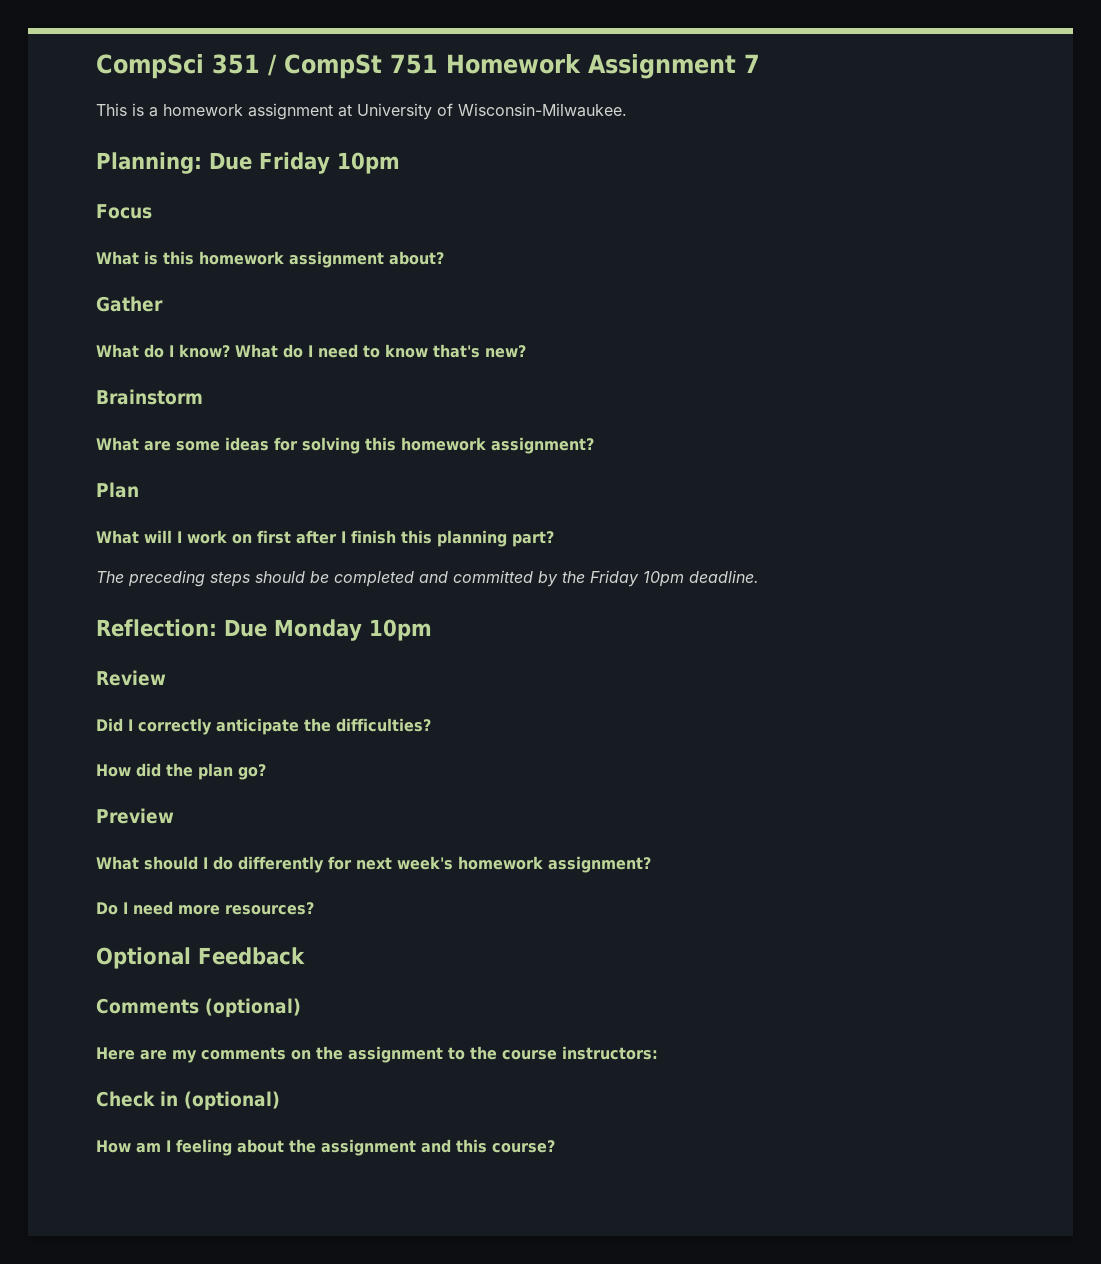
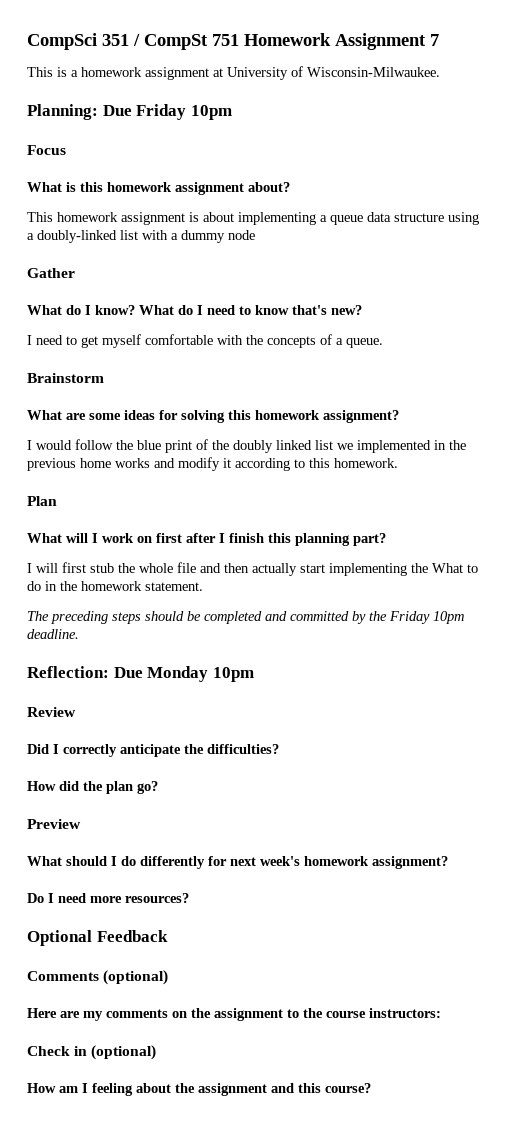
+ This homework assignment is about implementing a queue data structure using a doubly-linked list with a dummy node
+ I need to get myself comfortable with the concepts of a queue.
+ I would follow the blue print of the doubly linked list we implemented in the previous home works and modify it according to this homework.
+ I will first stub the whole file and then actually start implementing the What to do in the homework statement.

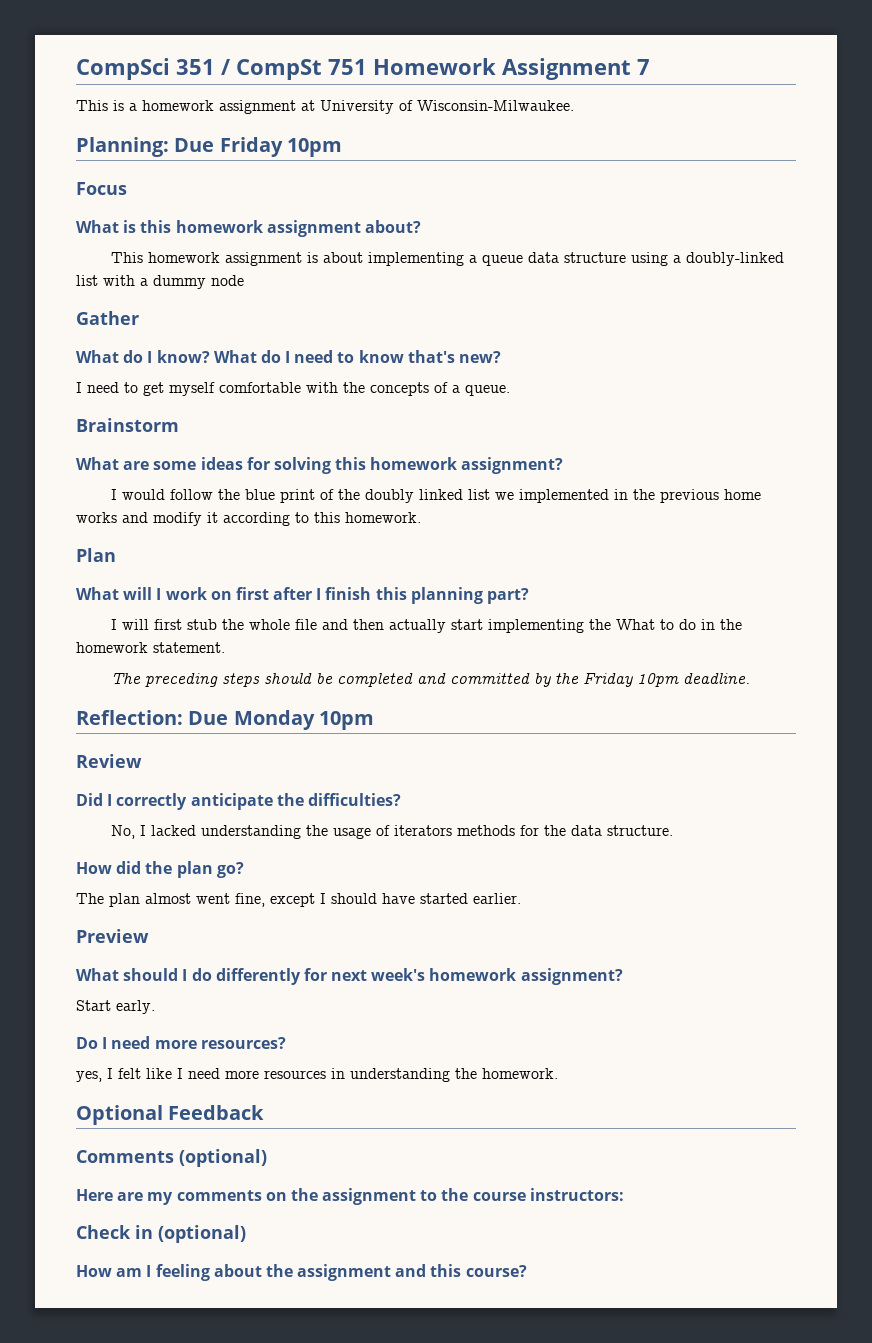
+ No, I lacked understanding the usage of iterators methods for the data structure.
+ The plan almost went fine, except I should have started earlier.
+ Start early.
+ yes, I felt like I need more resources in understanding the homework.

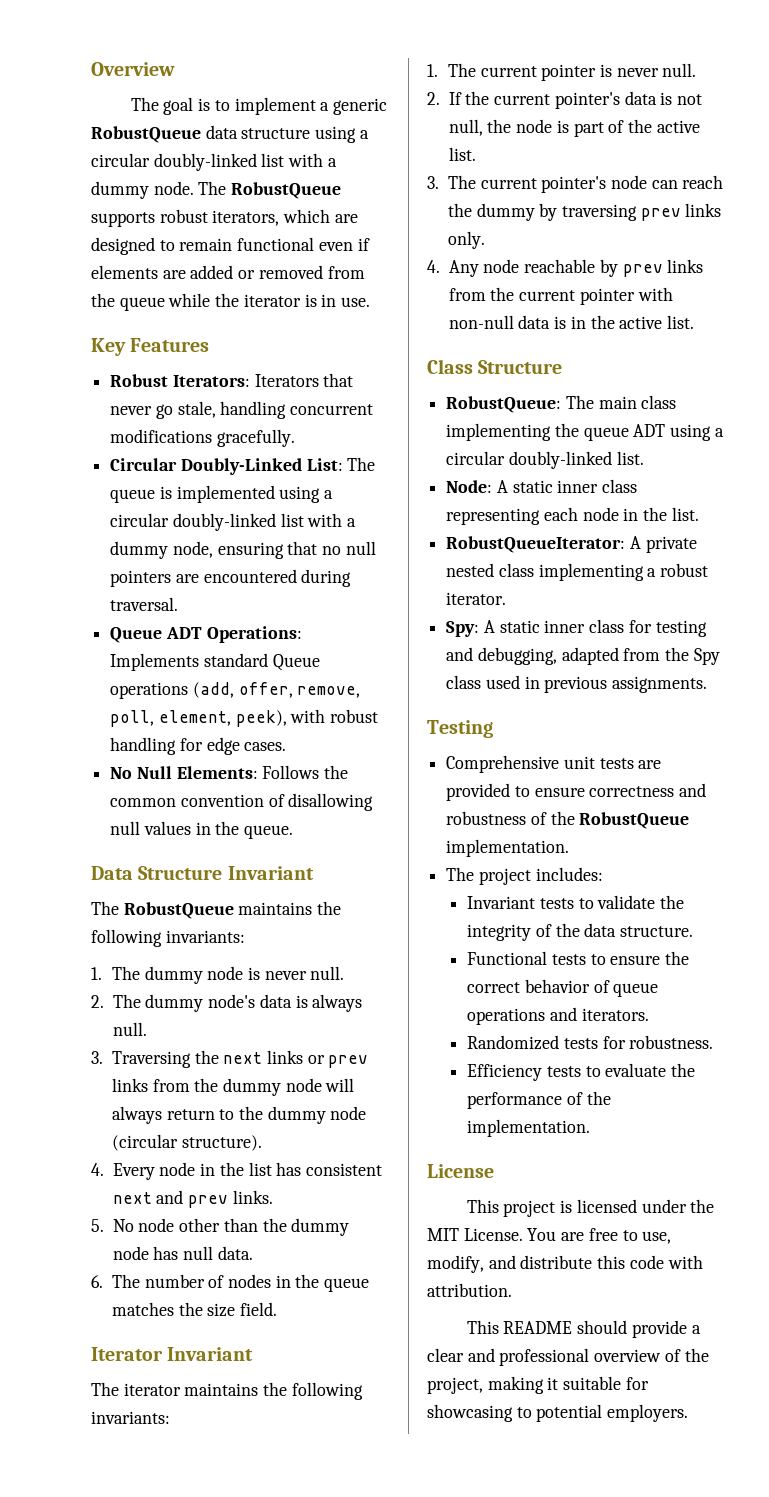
- CompSci 351 / CompSt 751 Homework Assignment 7
- This is a homework assignment at University of Wisconsin-Milwaukee.
- Planning: Due Friday 10pm
- Focus
- What is this homework assignment about?
- This homework assignment is about implementing a queue data structure using a doubly-linked list with a dummy node
- Gather
- What do I know? What do I need to know that's new?
- I need to get myself comfortable with the concepts of a queue.
- Brainstorm
- What are some ideas for solving this homework assignment?
- I would follow the blue print of the doubly linked list we implemented in the previous home works and modify it according to this homework.
- Plan
- What will I work on first after I finish this planning part?
- I will first stub the whole file and then actually start implementing the What to do in the homework statement.
- The preceding steps should be completed and committed by the Friday 10pm deadline.
- Reflection: Due Monday 10pm
- Review
- Did I correctly anticipate the difficulties?
- No, I lacked understanding the usage of iterators methods for the data structure.
- How did the plan go?
- The plan almost went fine, except I should have started earlier.
- Preview
- What should I do differently for next week's homework assignment?
- Start early.
- Do I need more resources?
- yes, I felt like I need more resources in understanding the homework.
- Optional Feedback
- Comments (optional)
- Here are my comments on the assignment to the course instructors:
- Check in (optional)
- How am I feeling about the assignment and this course?
+ Overview
+ The goal is to implement a generic RobustQueue data structure using a circular doubly-linked list with a dummy node. The RobustQueue supports robust iterators, which are designed to remain functional even if elements are added or removed from the queue while the iterator is in use.
+ Key Features
+ Robust Iterators: Iterators that never go stale, handling concurrent modifications gracefully.
+ Circular Doubly-Linked List: The queue is implemented using a circular doubly-linked list with a dummy node, ensuring that no null pointers are encountered during traversal.
+ Queue ADT Operations: Implements standard Queue operations (add, offer, remove, poll, element, peek), with robust handling for edge cases.
+ No Null Elements: Follows the common convention of disallowing null values in the queue.
+ Data Structure Invariant
+ The RobustQueue maintains the following invariants:
+ 1. The dummy node is never null.
+ 2. The dummy node's data is always null.
+ 3. Traversing the next links or prev links from the dummy node will always return to the dummy node (circular structure).
+ 4. Every node in the list has consistent next and prev links.
+ 5. No node other than the dummy node has null data.
+ 6. The number of nodes in the queue matches the size field.
+ Iterator Invariant
+ The iterator maintains the following invariants:
+ 1. The current pointer is never null.
+ 2. If the current pointer's data is not null, the node is part of the active list.
+ 3. The current pointer's node can reach the dummy by traversing prev links only.
+ 4. Any node reachable by prev links from the current pointer with non-null data is in the active list.
+ Class Structure
+ RobustQueue: The main class implementing the queue ADT using a circular doubly-linked list.
+ Node: A static inner class representing each node in the list.
+ RobustQueueIterator: A private nested class implementing a robust iterator.
+ Spy: A static inner class for testing and debugging, adapted from the Spy class used in previous assignments.
+ Testing
+ Comprehensive unit tests are provided to ensure correctness and robustness of the RobustQueue implementation.
+ The project includes:
+ Invariant tests to validate the integrity of the data structure.
+ Functional tests to ensure the correct behavior of queue operations and iterators.
+ Randomized tests for robustness.
+ Efficiency tests to evaluate the performance of the implementation.
+ License
+ This project is licensed under the MIT License. You are free to use, modify, and distribute this code with attribution.
+ This README should provide a clear and professional overview of the project, making it suitable for showcasing to potential employers.

